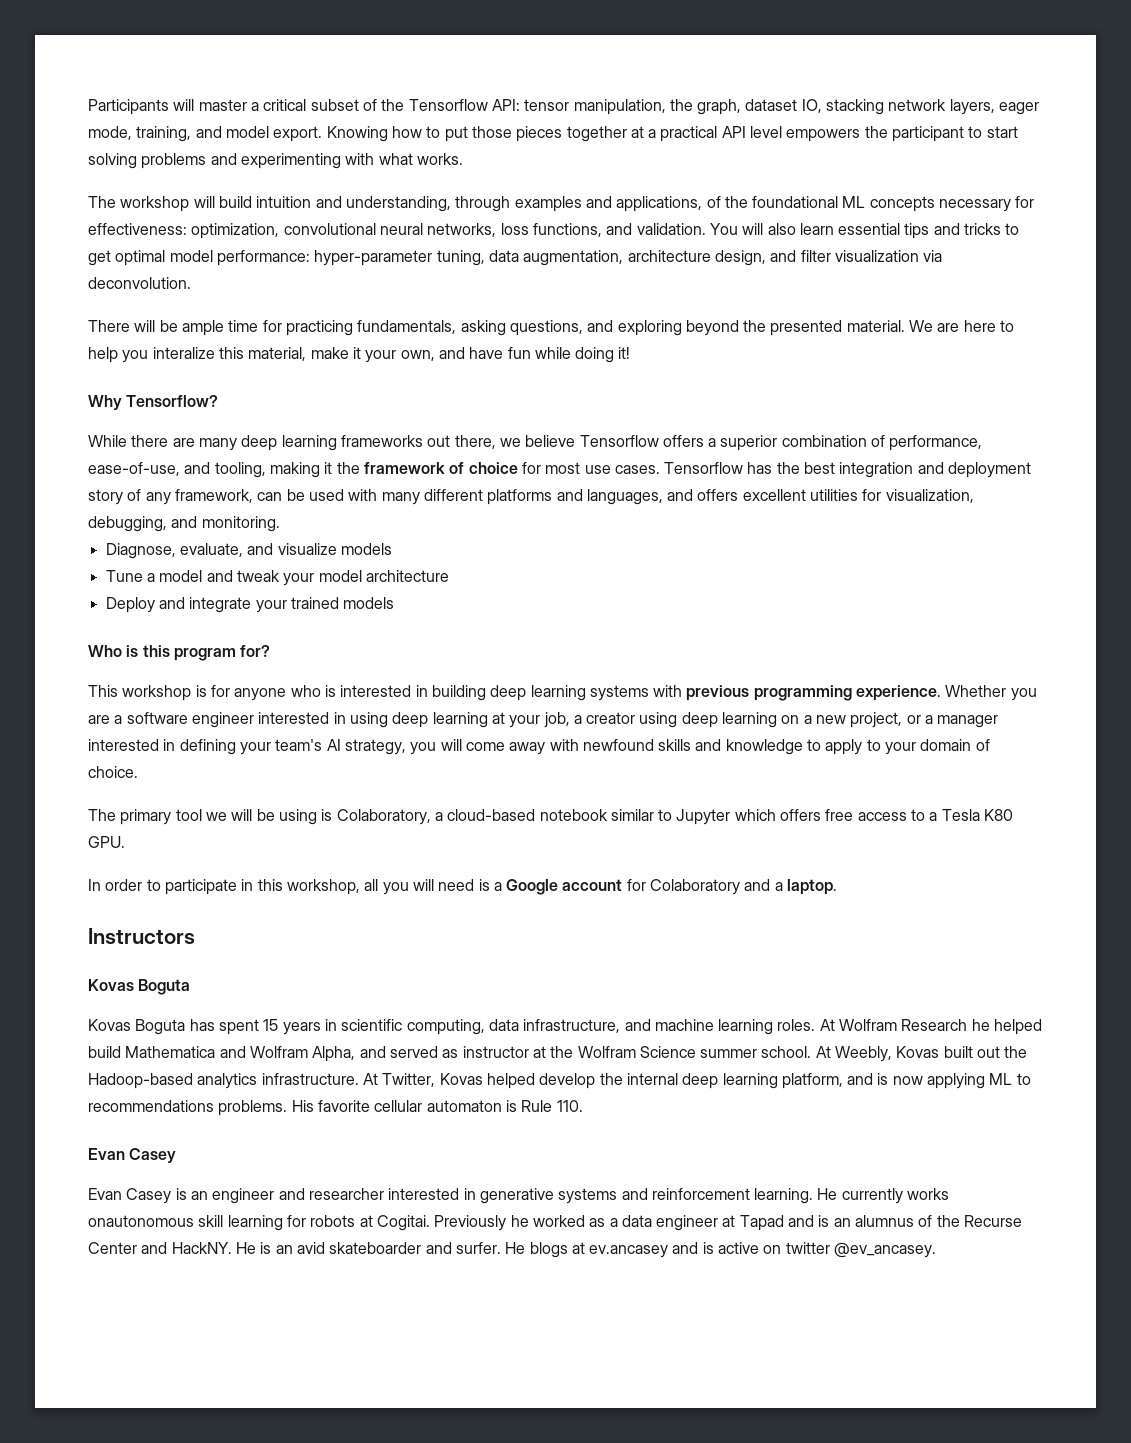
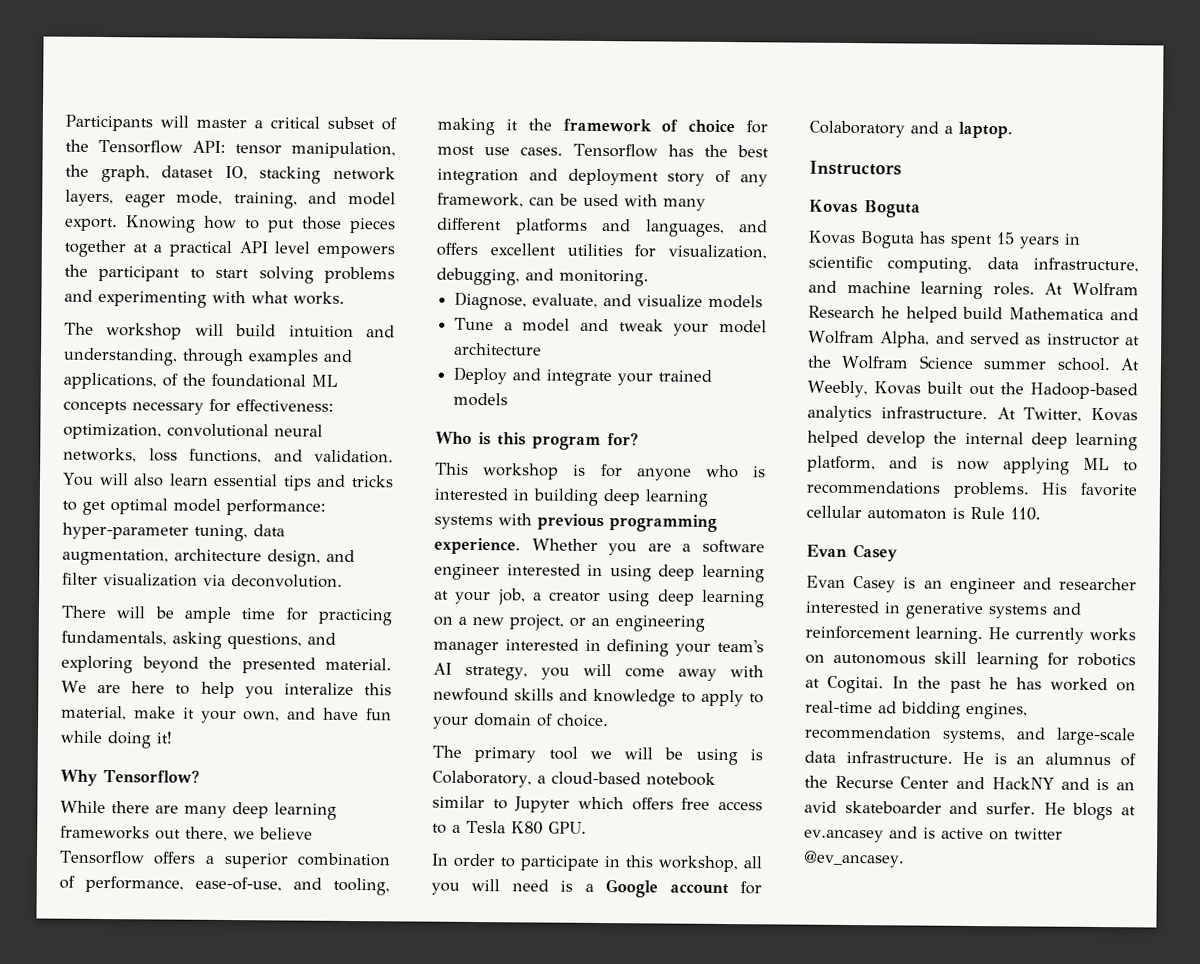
- Whether you are a software engineer interested in using deep learning at your job, a creator using deep learning on a new project, or a manager interested in defining your team's AI strategy, you will come away with newfound skills and knowledge to apply to your domain of choice.
+ Whether you are a software engineer interested in using deep learning at your job, a creator using deep learning on a new project, or an engineering manager interested in defining your team's AI strategy, you will come away with newfound skills and knowledge to apply to your domain of choice.
- He currently works onautonomous skill learning for robots at Cogitai.
+ He currently works on autonomous skill learning for robotics at Cogitai.
- Previously he worked as a data engineer at Tapad and is an alumnus of the Recurse Center and HackNY. He is an avid skateboarder and surfer.
+ In the past he has worked on real-time ad bidding engines, recommendation systems, and large-scale data infrastructure. He is an alumnus of the Recurse Center and HackNY and is an avid skateboarder and surfer.

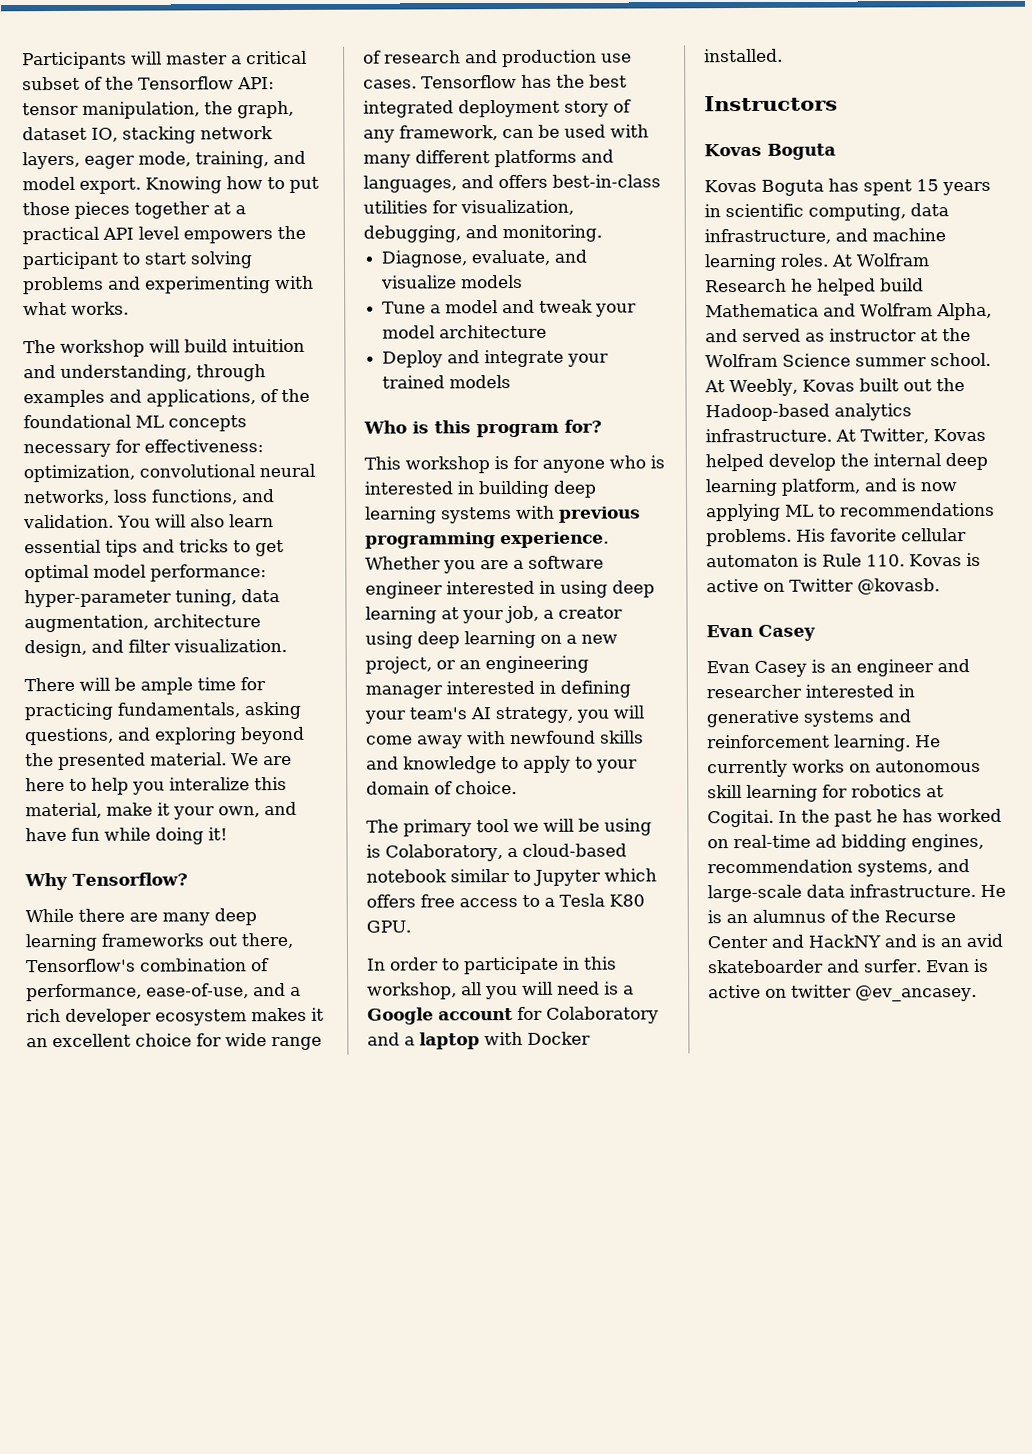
- You will also learn essential tips and tricks to get optimal model performance: hyper-parameter tuning, data augmentation, architecture design, and filter visualization via deconvolution.
+ You will also learn essential tips and tricks to get optimal model performance: hyper-parameter tuning, data augmentation, architecture design, and filter visualization.
- While there are many deep learning frameworks out there, we believe Tensorflow offers a superior combination of performance, ease-of-use, and tooling, making it the framework of choice for most use cases.
+ While there are many deep learning frameworks out there, Tensorflow's combination of performance, ease-of-use, and a rich developer ecosystem makes it an excellent choice for wide range of research and production use cases.
- Tensorflow has the best integration and deployment story of any framework, can be used with many different platforms and languages, and offers excellent utilities for visualization, debugging, and monitoring.
+ Tensorflow has the best integrated deployment story of any framework, can be used with many different platforms and languages, and offers best-in-class utilities for visualization, debugging, and monitoring.
- In order to participate in this workshop, all you will need is a Google account for Colaboratory and a laptop.
+ In order to participate in this workshop, all you will need is a Google account for Colaboratory and a laptop with Docker installed.
- His favorite cellular automaton is Rule 110.
+ His favorite cellular automaton is Rule 110. Kovas is active on Twitter @kovasb.
- He blogs at ev.ancasey and is active on twitter @ev_ancasey.
+ Evan is active on twitter @ev_ancasey.

